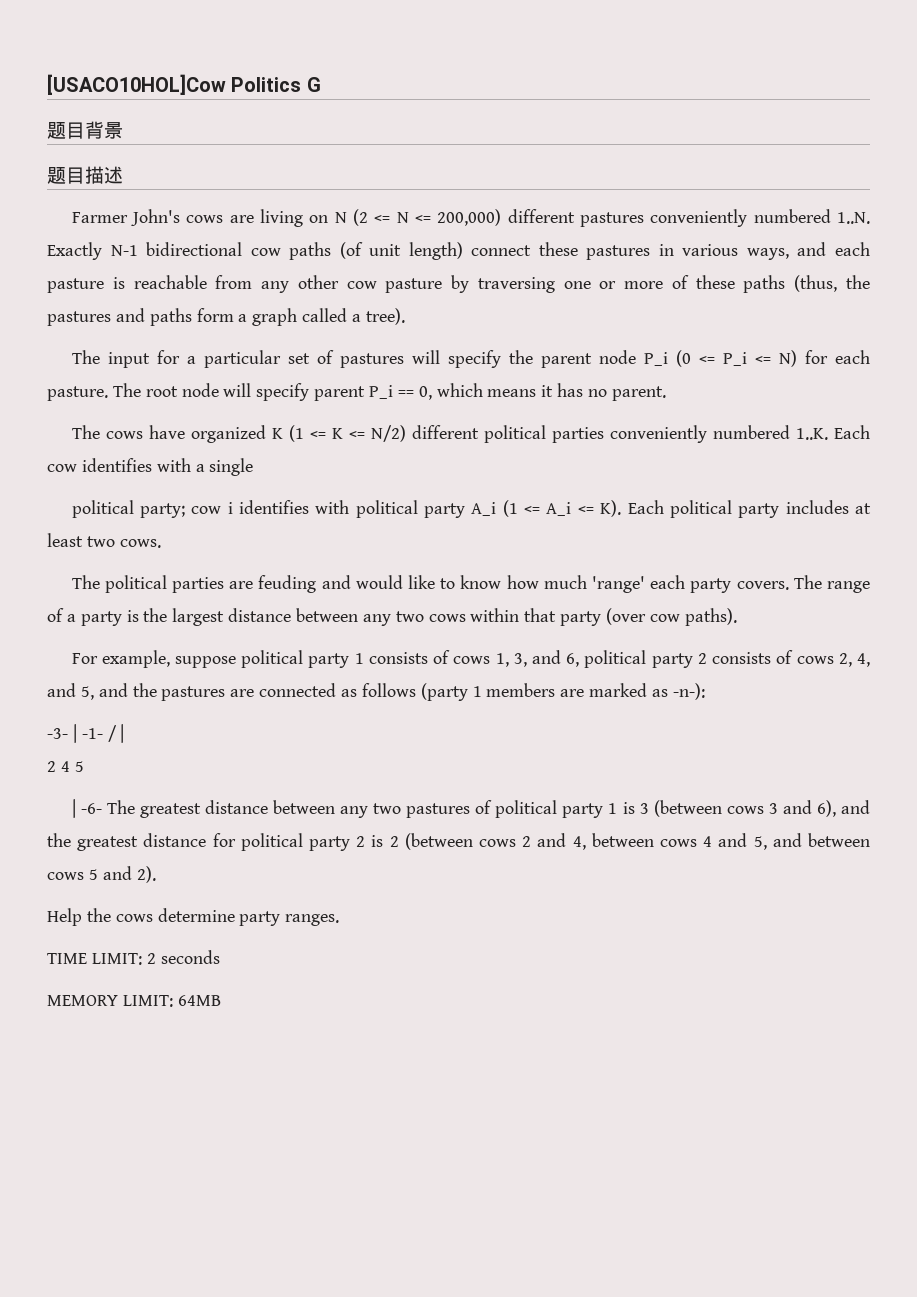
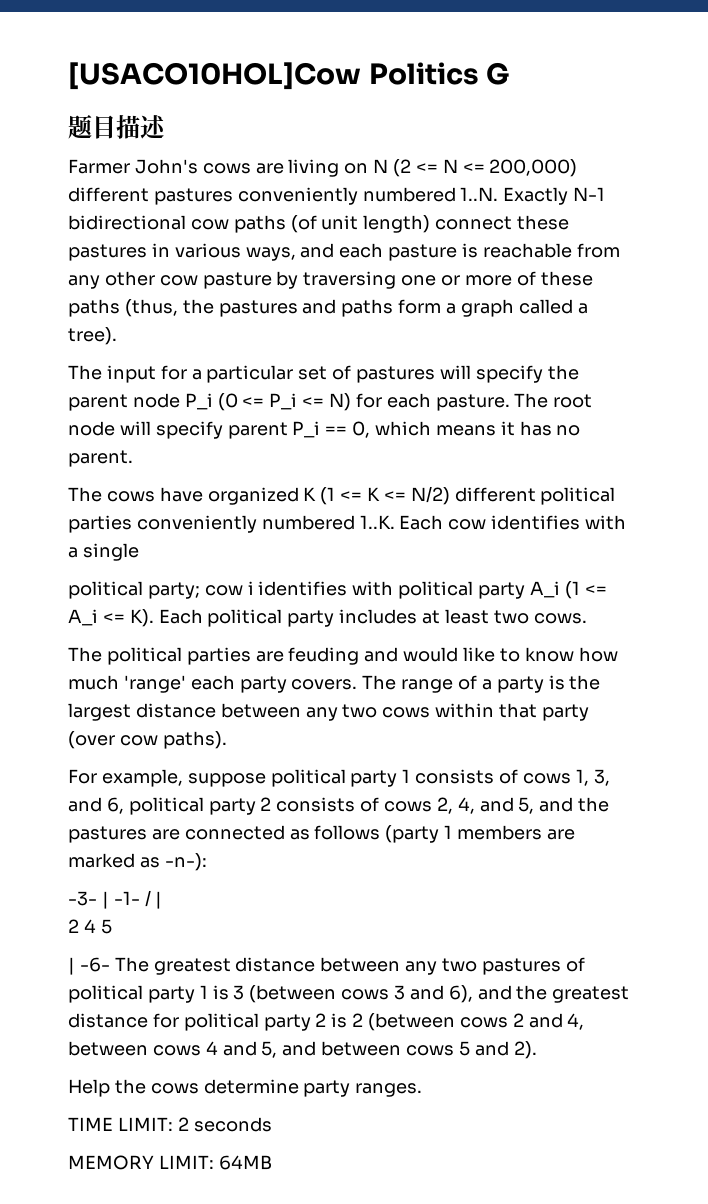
- 题目背景

